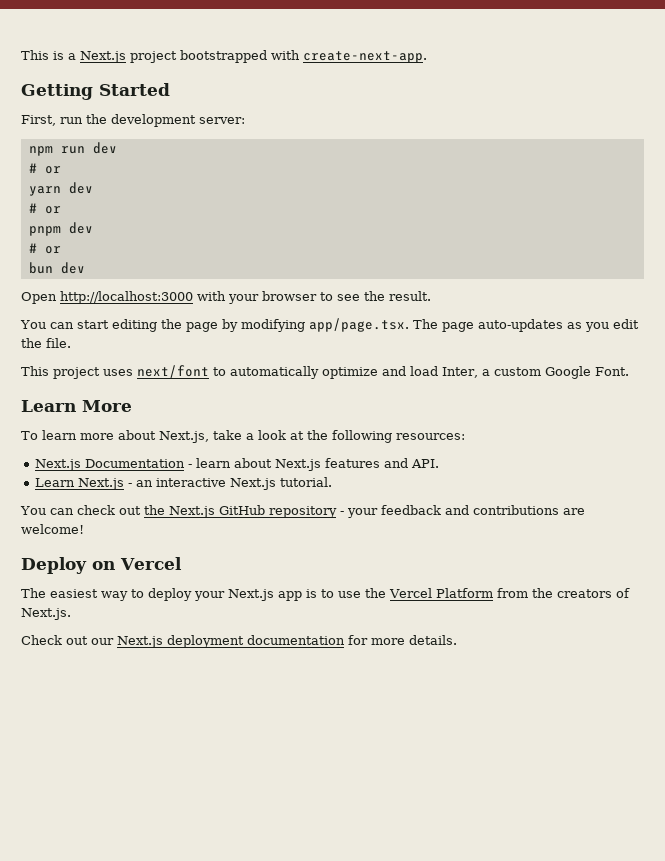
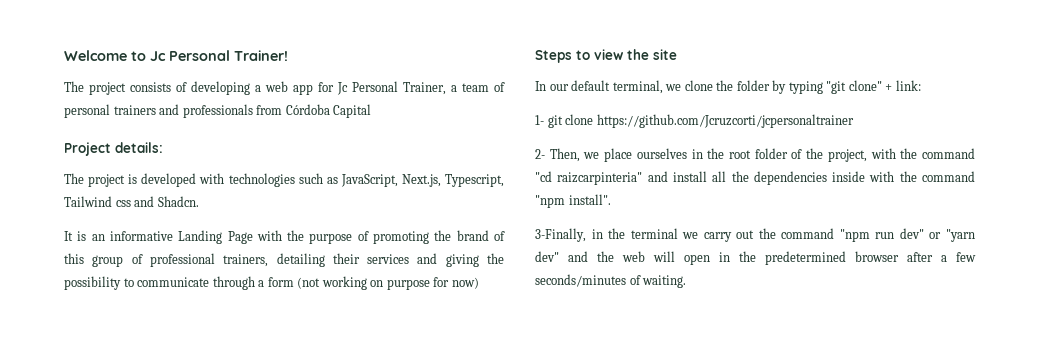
- This is a Next.js project bootstrapped with create-next-app.
- Getting Started
- First, run the development server:
- npm run dev
- # or
- yarn dev
- # or
- pnpm dev
- # or
- bun dev
- Open http://localhost:3000 with your browser to see the result.
- You can start editing the page by modifying app/page.tsx. The page auto-updates as you edit the file.
- This project uses next/font to automatically optimize and load Inter, a custom Google Font.
- Learn More
- To learn more about Next.js, take a look at the following resources:
- Next.js Documentation - learn about Next.js features and API.
- Learn Next.js - an interactive Next.js tutorial.
- You can check out the Next.js GitHub repository - your feedback and contributions are welcome!
- Deploy on Vercel
- The easiest way to deploy your Next.js app is to use the Vercel Platform from the creators of Next.js.
- Check out our Next.js deployment documentation for more details.
+ Welcome to Jc Personal Trainer!
+ The project consists of developing a web app for Jc Personal Trainer, a team of personal trainers and professionals from Córdoba Capital
+ Project details:
+ The project is developed with technologies such as JavaScript, Next.js, Typescript, Tailwind css and Shadcn.
+ It is an informative Landing Page with the purpose of promoting the brand of this group of professional trainers, detailing their services and giving the possibility to communicate through a form (not working on purpose for now)
+ Steps to view the site
+ In our default terminal, we clone the folder by typing "git clone" + link:
+ 1- git clone https://github.com/Jcruzcorti/jcpersonaltrainer
+ 2- Then, we place ourselves in the root folder of the project, with the command "cd raizcarpinteria" and install all the dependencies inside with the command "npm install".
+ 3-Finally, in the terminal we carry out the command "npm run dev" or "yarn dev" and the web will open in the predetermined browser after a few seconds/minutes of waiting.

